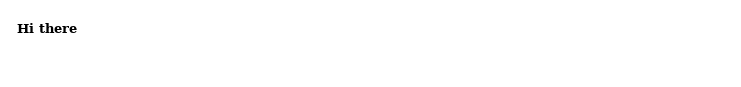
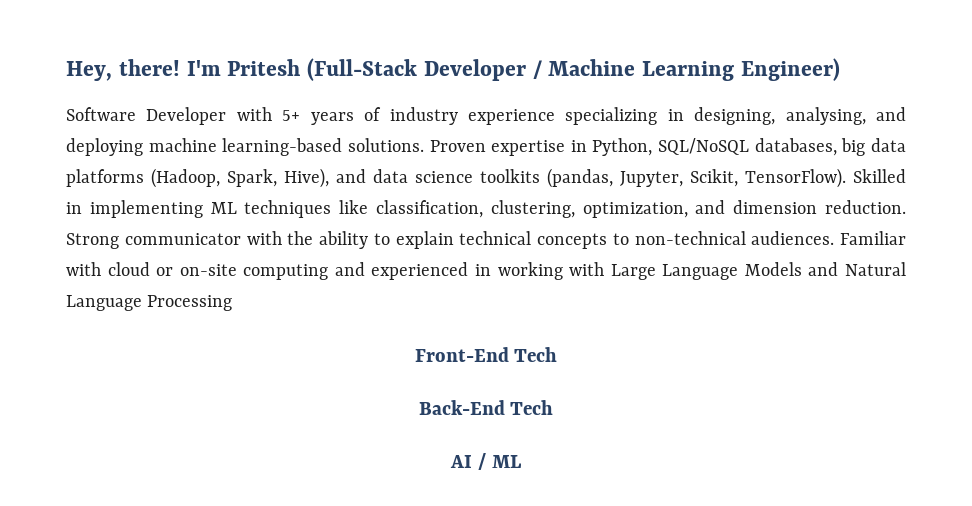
- Hi there
+ Hey, there! I'm Pritesh (Full-Stack Developer / Machine Learning Engineer)
+ Software Developer with 5+ years of industry experience specializing in designing, analysing, and deploying machine learning-based solutions. Proven expertise in Python, SQL/NoSQL databases, big data platforms (Hadoop, Spark, Hive), and data science toolkits (pandas, Jupyter, Scikit, TensorFlow). Skilled in implementing ML techniques like classification, clustering, optimization, and dimension reduction. Strong communicator with the ability to explain technical concepts to non-technical audiences. Familiar with cloud or on-site computing and experienced in working with Large Language Models and Natural Language Processing
+ Front-End Tech
+ Back-End Tech
+ AI / ML

